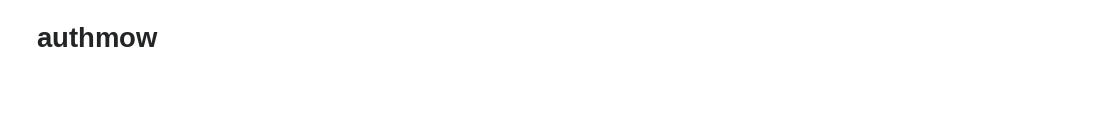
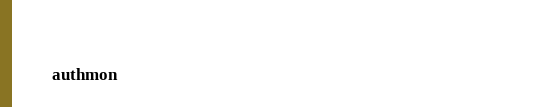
- authmow
+ authmon

